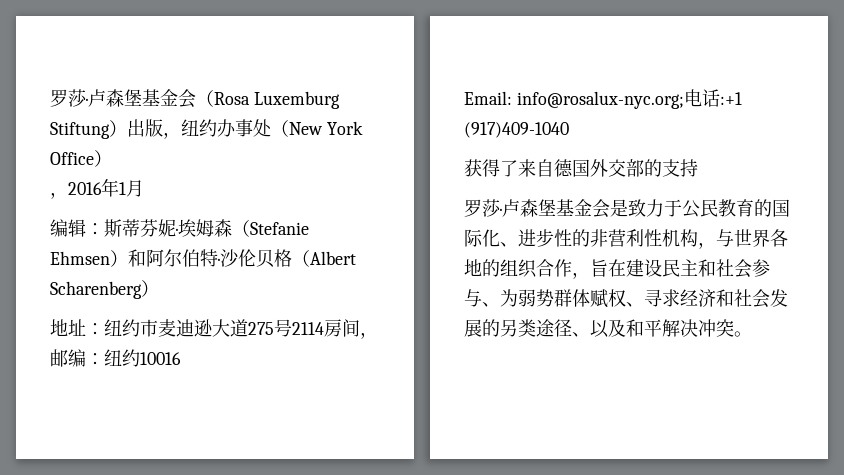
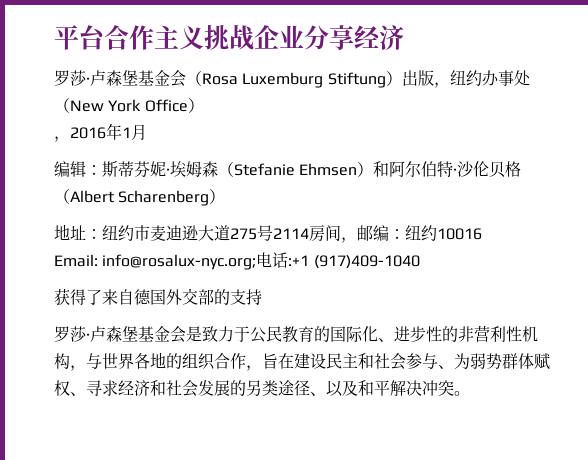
+ 平台合作主义挑战企业分享经济

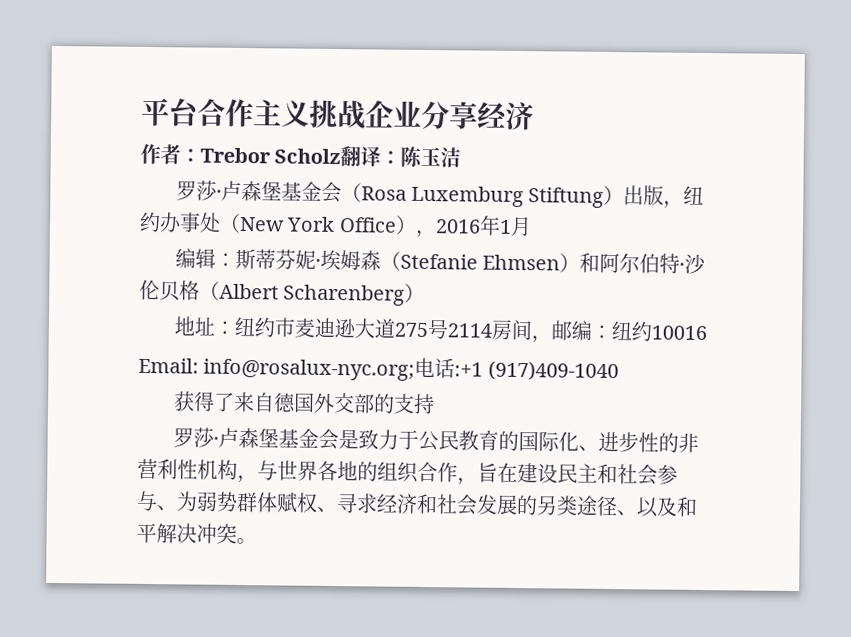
+ 作者：Trebor Scholz翻译：陈玉洁
- 罗莎·卢森堡基金会（Rosa Luxemburg Stiftung）出版，纽约办事处（New York Office）
- ，2016年1月
+ 罗莎·卢森堡基金会（Rosa Luxemburg Stiftung）出版，纽约办事处（New York Office），2016年1月

